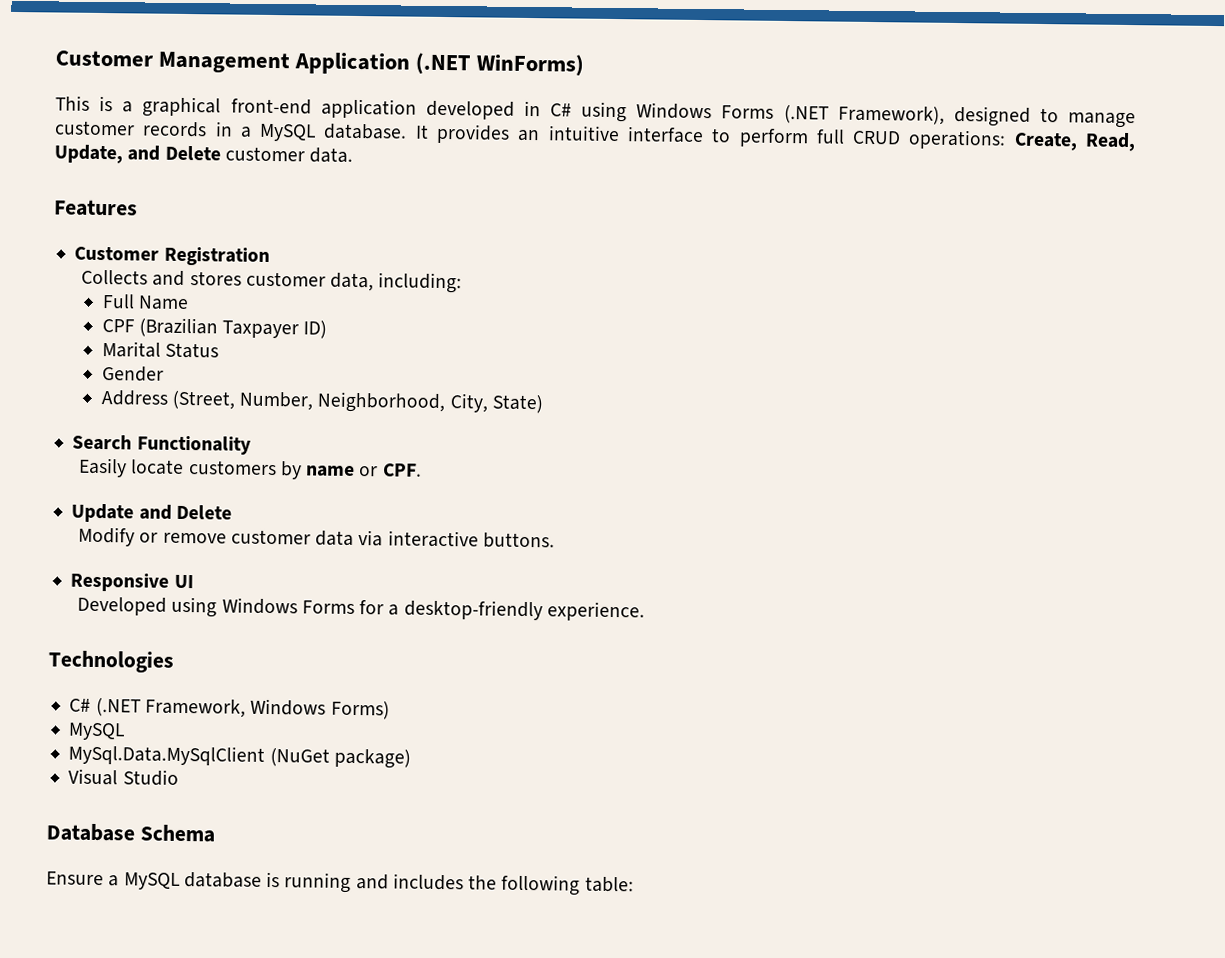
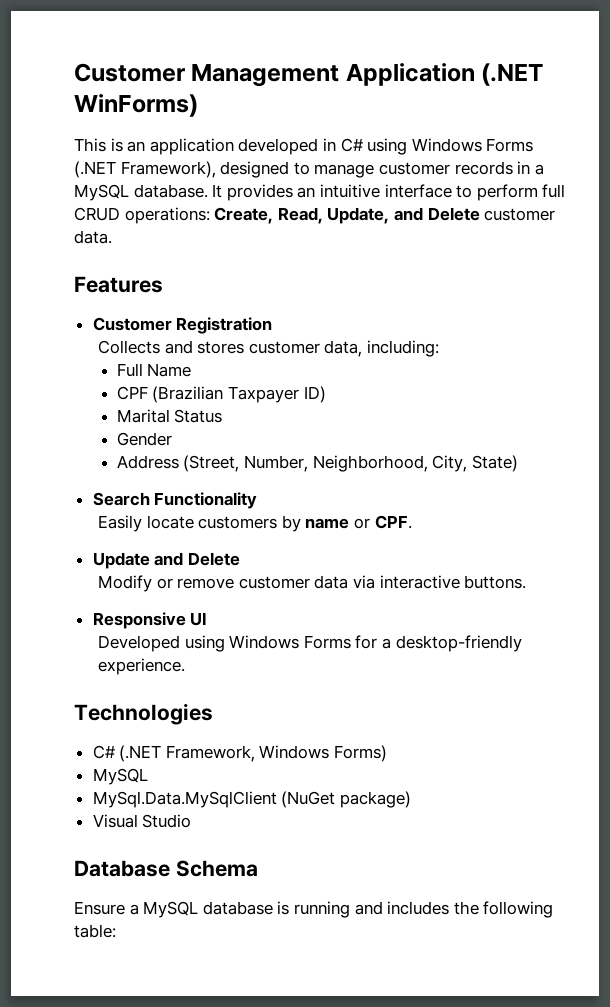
- This is a graphical front-end application developed in C# using Windows Forms (.NET Framework), designed to manage customer records in a MySQL database.
+ This is an application developed in C# using Windows Forms (.NET Framework), designed to manage customer records in a MySQL database.

